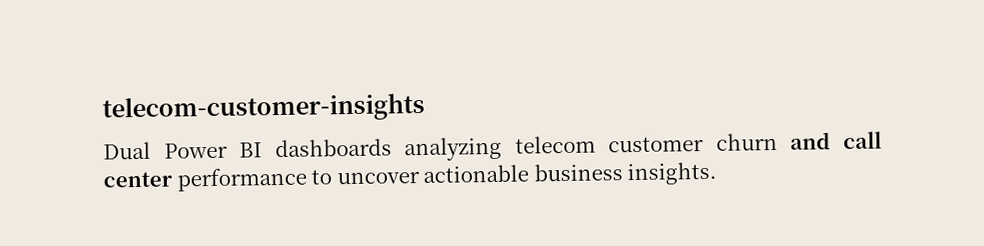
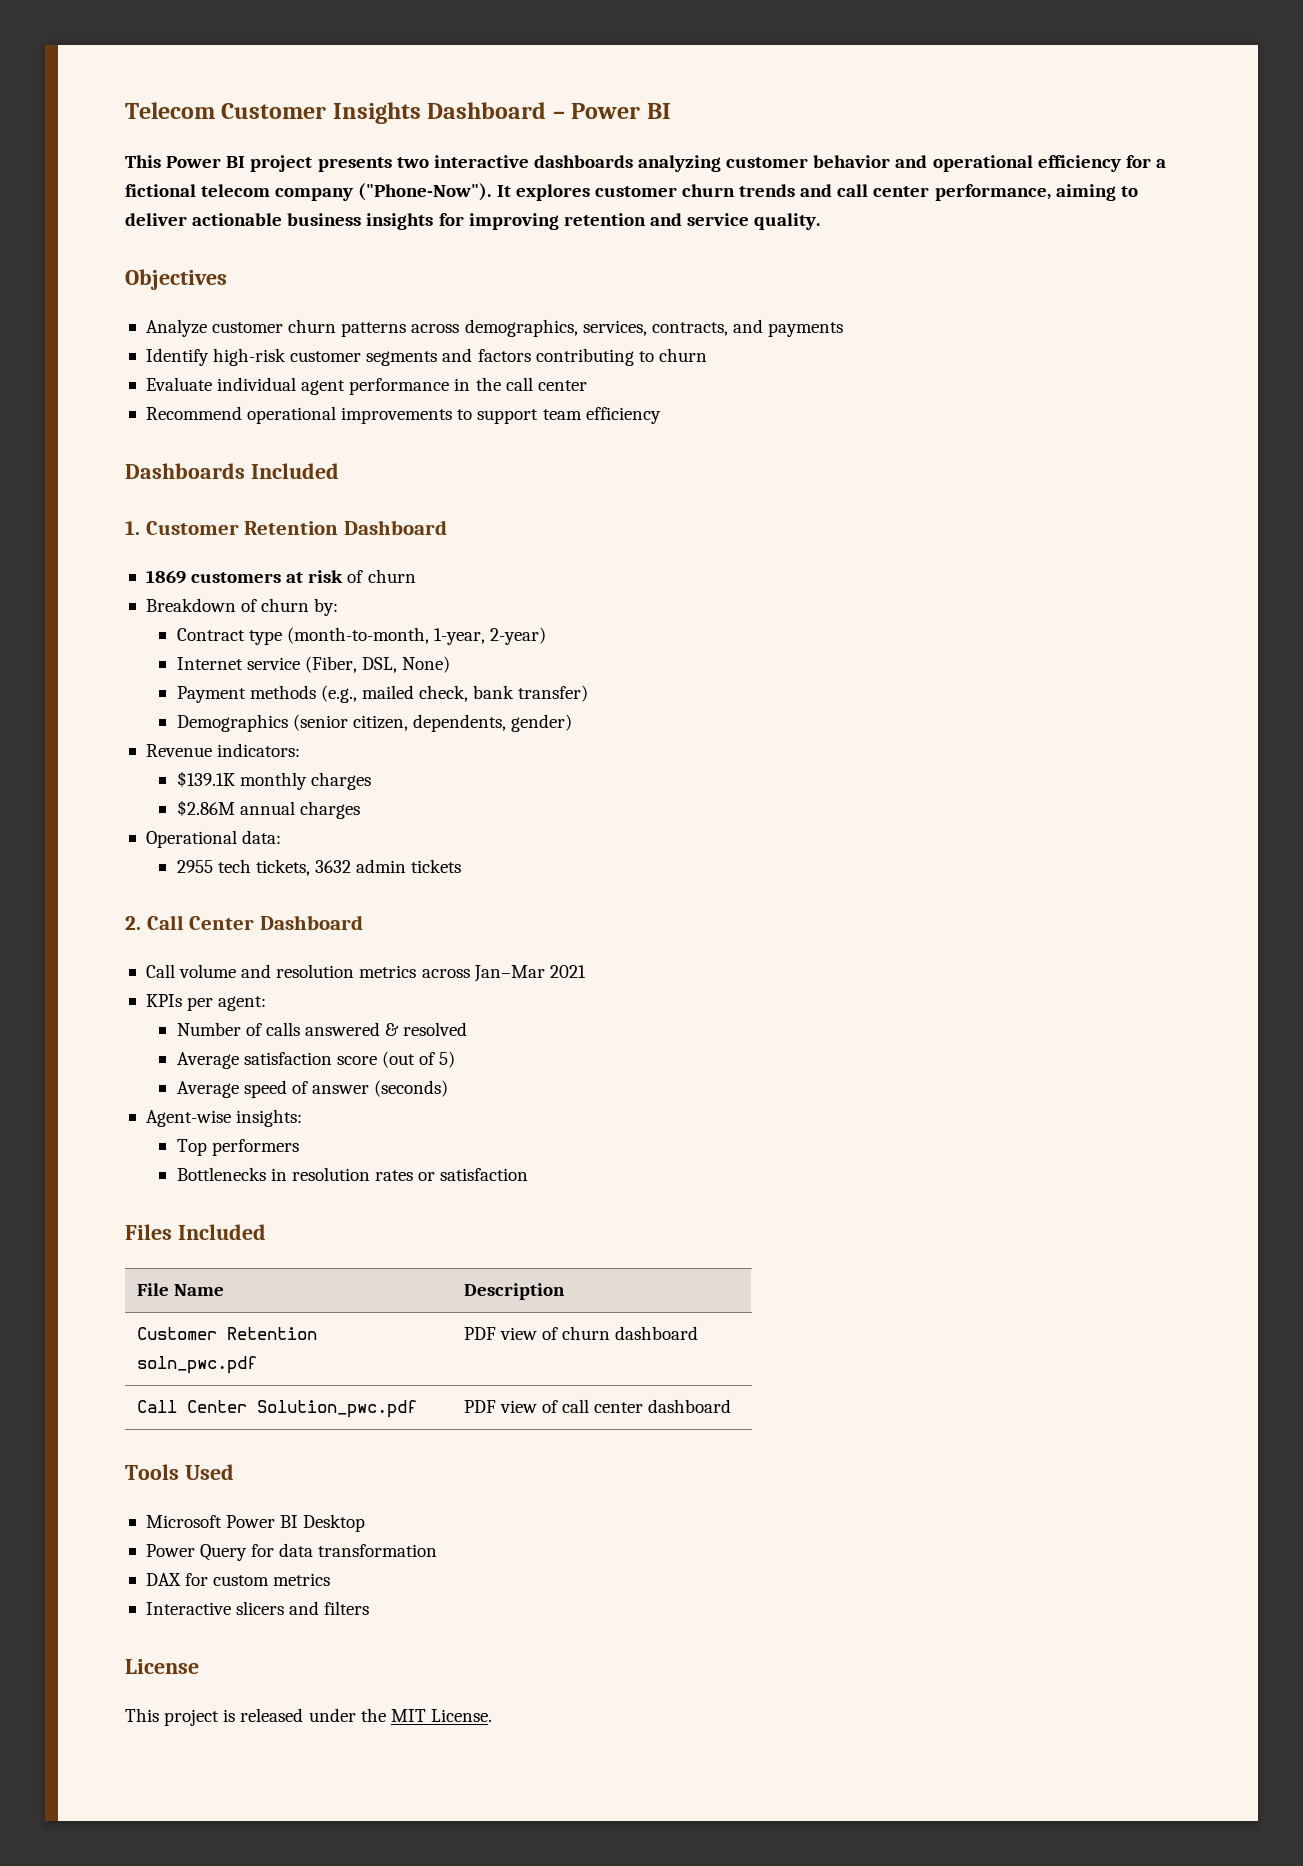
- telecom-customer-insights
- Dual Power BI dashboards analyzing telecom customer churn and call center performance to uncover actionable business insights.
+ Telecom Customer Insights Dashboard – Power BI
+ This Power BI project presents two interactive dashboards analyzing customer behavior and operational efficiency for a fictional telecom company ("Phone-Now"). It explores customer churn trends and call center performance, aiming to deliver actionable business insights for improving retention and service quality.
+ Objectives
+ Analyze customer churn patterns across demographics, services, contracts, and payments
+ Identify high-risk customer segments and factors contributing to churn
+ Evaluate individual agent performance in the call center
+ Recommend operational improvements to support team efficiency
+ Dashboards Included
+ 1. Customer Retention Dashboard
+ 1869 customers at risk of churn
+ Breakdown of churn by:
+ Contract type (month-to-month, 1-year, 2-year)
+ Internet service (Fiber, DSL, None)
+ Payment methods (e.g., mailed check, bank transfer)
+ Demographics (senior citizen, dependents, gender)
+ Revenue indicators:
+ $139.1K monthly charges
+ $2.86M annual charges
+ Operational data:
+ 2955 tech tickets, 3632 admin tickets
+ 2. Call Center Dashboard
+ Call volume and resolution metrics across Jan–Mar 2021
+ KPIs per agent:
+ Number of calls answered & resolved
+ Average satisfaction score (out of 5)
+ Average speed of answer (seconds)
+ Agent-wise insights:
+ Top performers
+ Bottlenecks in resolution rates or satisfaction
+ Files Included
+ File Name | Description
+ Customer Retention soln_pwc.pdf | PDF view of churn dashboard
+ Call Center Solution_pwc.pdf | PDF view of call center dashboard
+ Tools Used
+ Microsoft Power BI Desktop
+ Power Query for data transformation
+ DAX for custom metrics
+ Interactive slicers and filters
+ License
+ This project is released under the MIT License.

